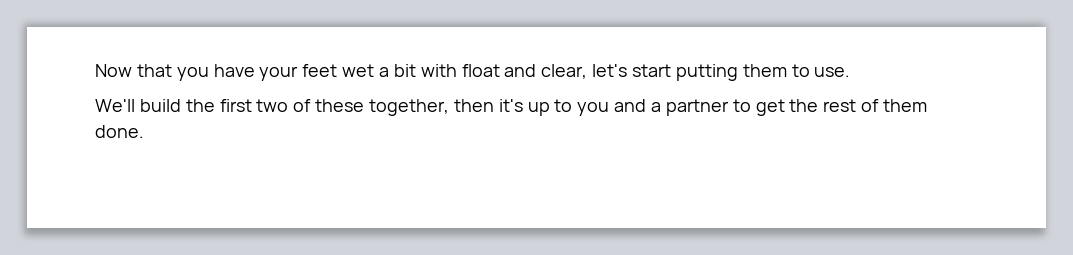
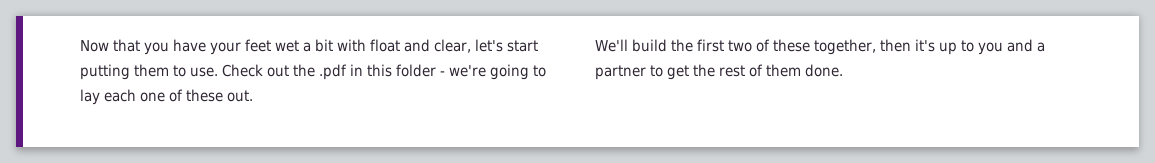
+ Check out the .pdf in this folder - we're going to lay each one of these out.

